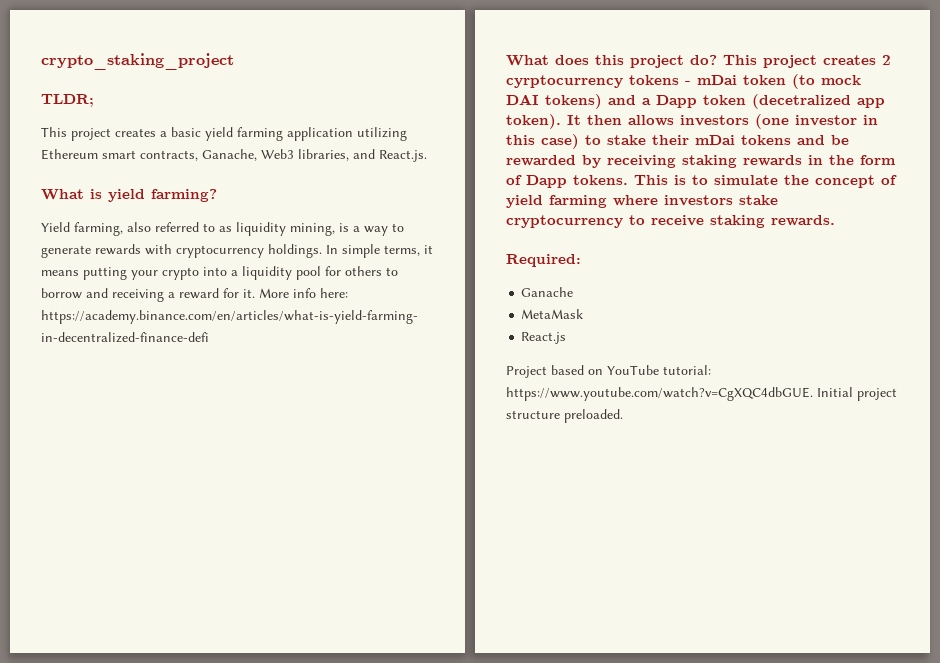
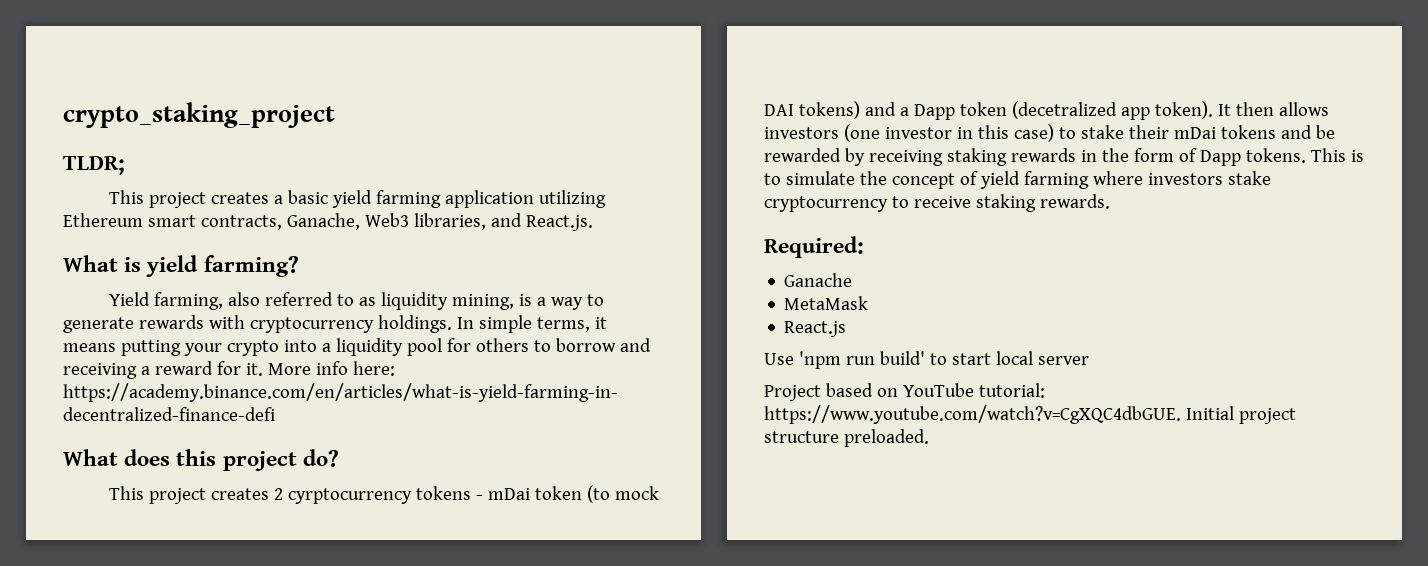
- What does this project do? This project creates 2 cyrptocurrency tokens - mDai token (to mock DAI tokens) and a Dapp token (decetralized app token).
+ What does this project do?
+ This project creates 2 cyrptocurrency tokens - mDai token (to mock DAI tokens) and a Dapp token (decetralized app token).
+ Use 'npm run build' to start local server

